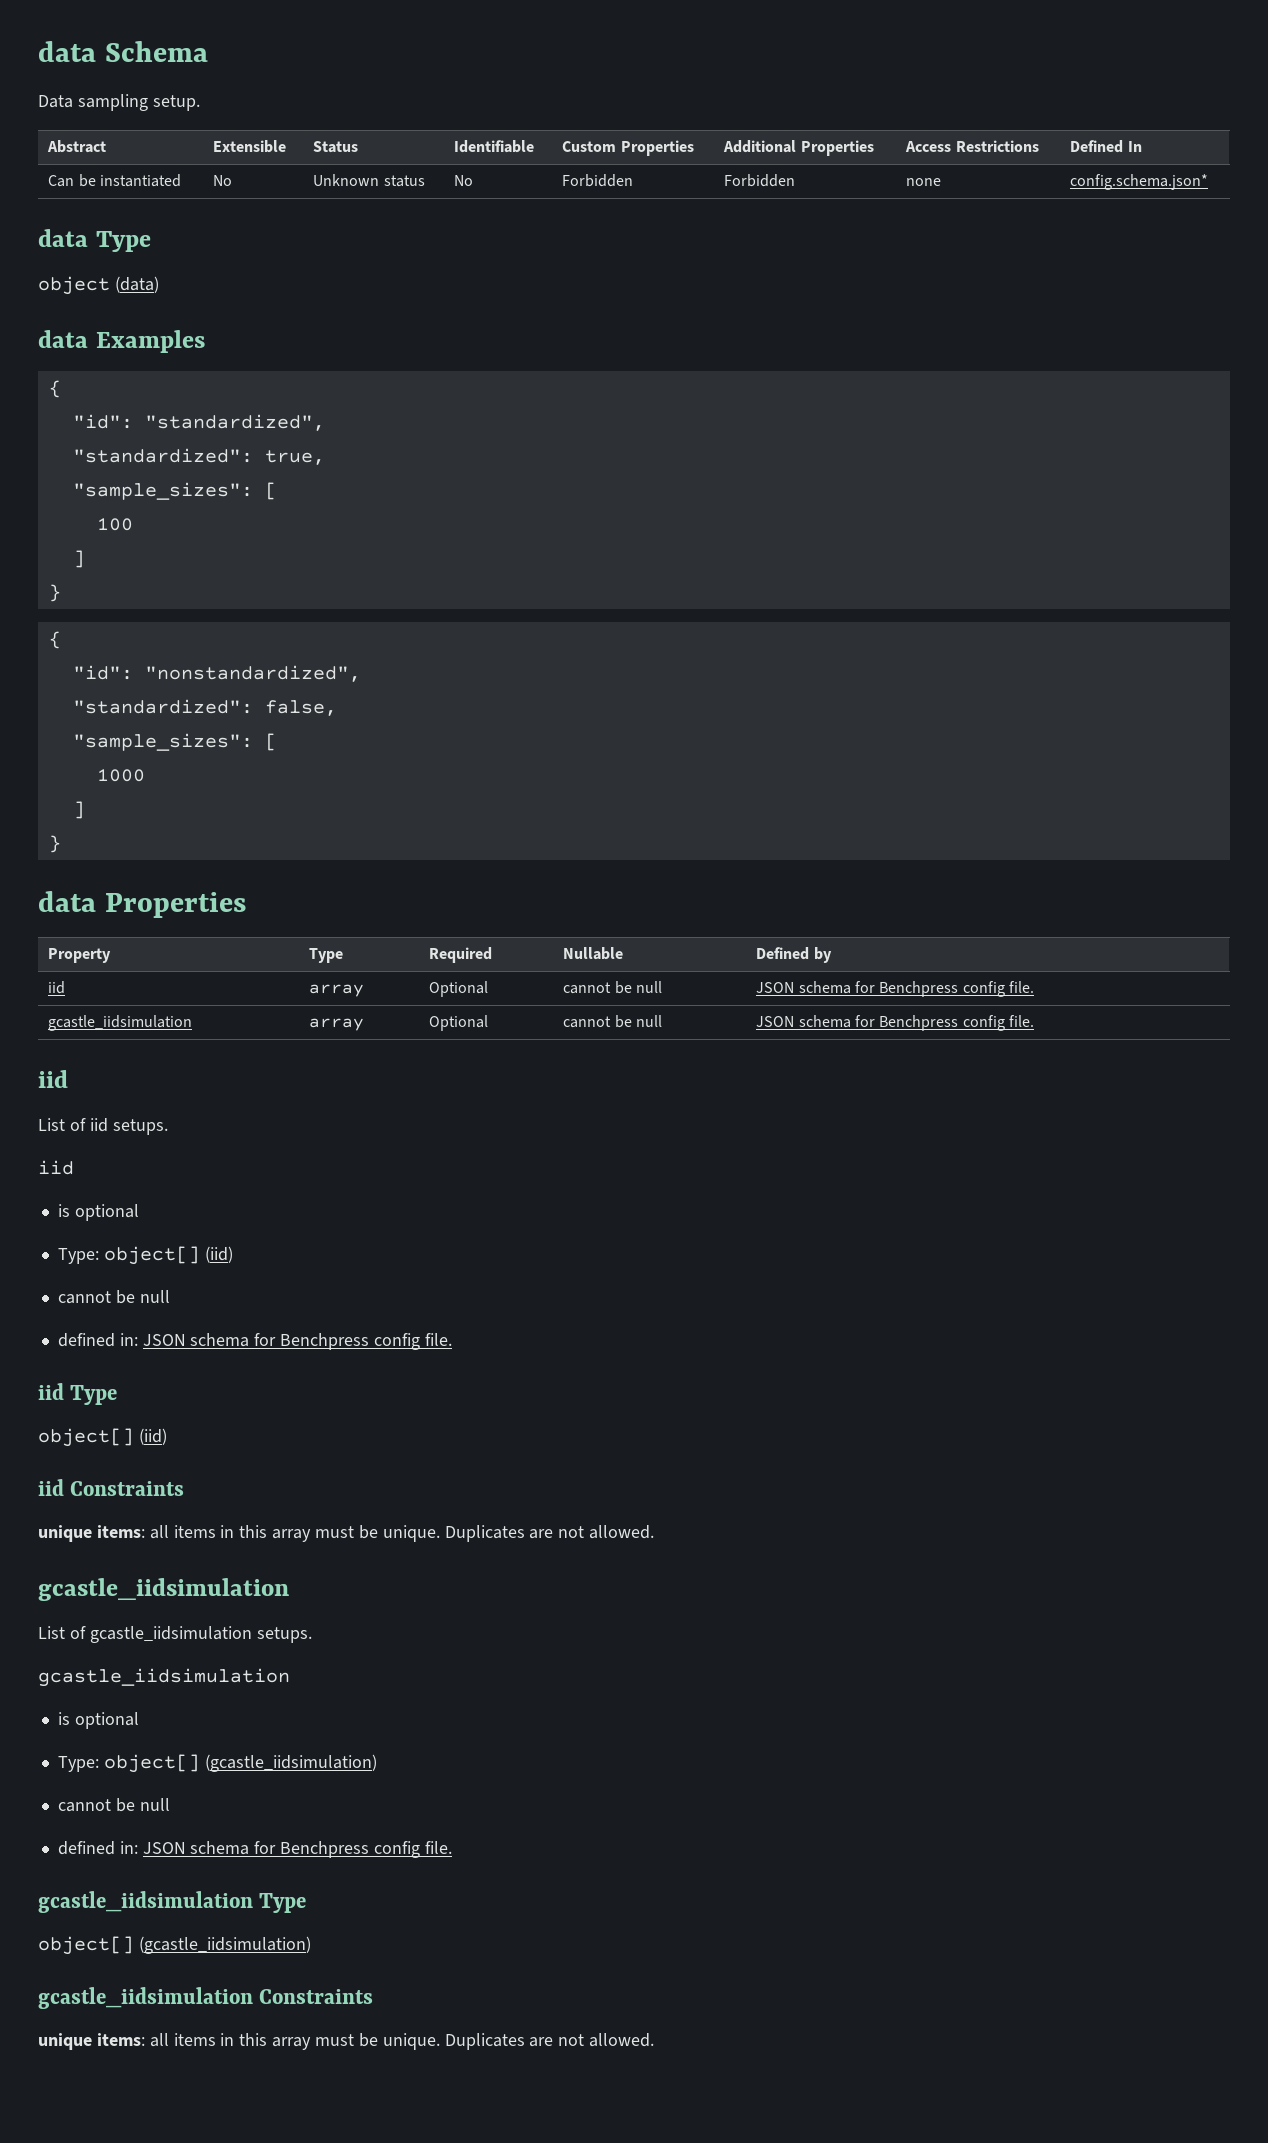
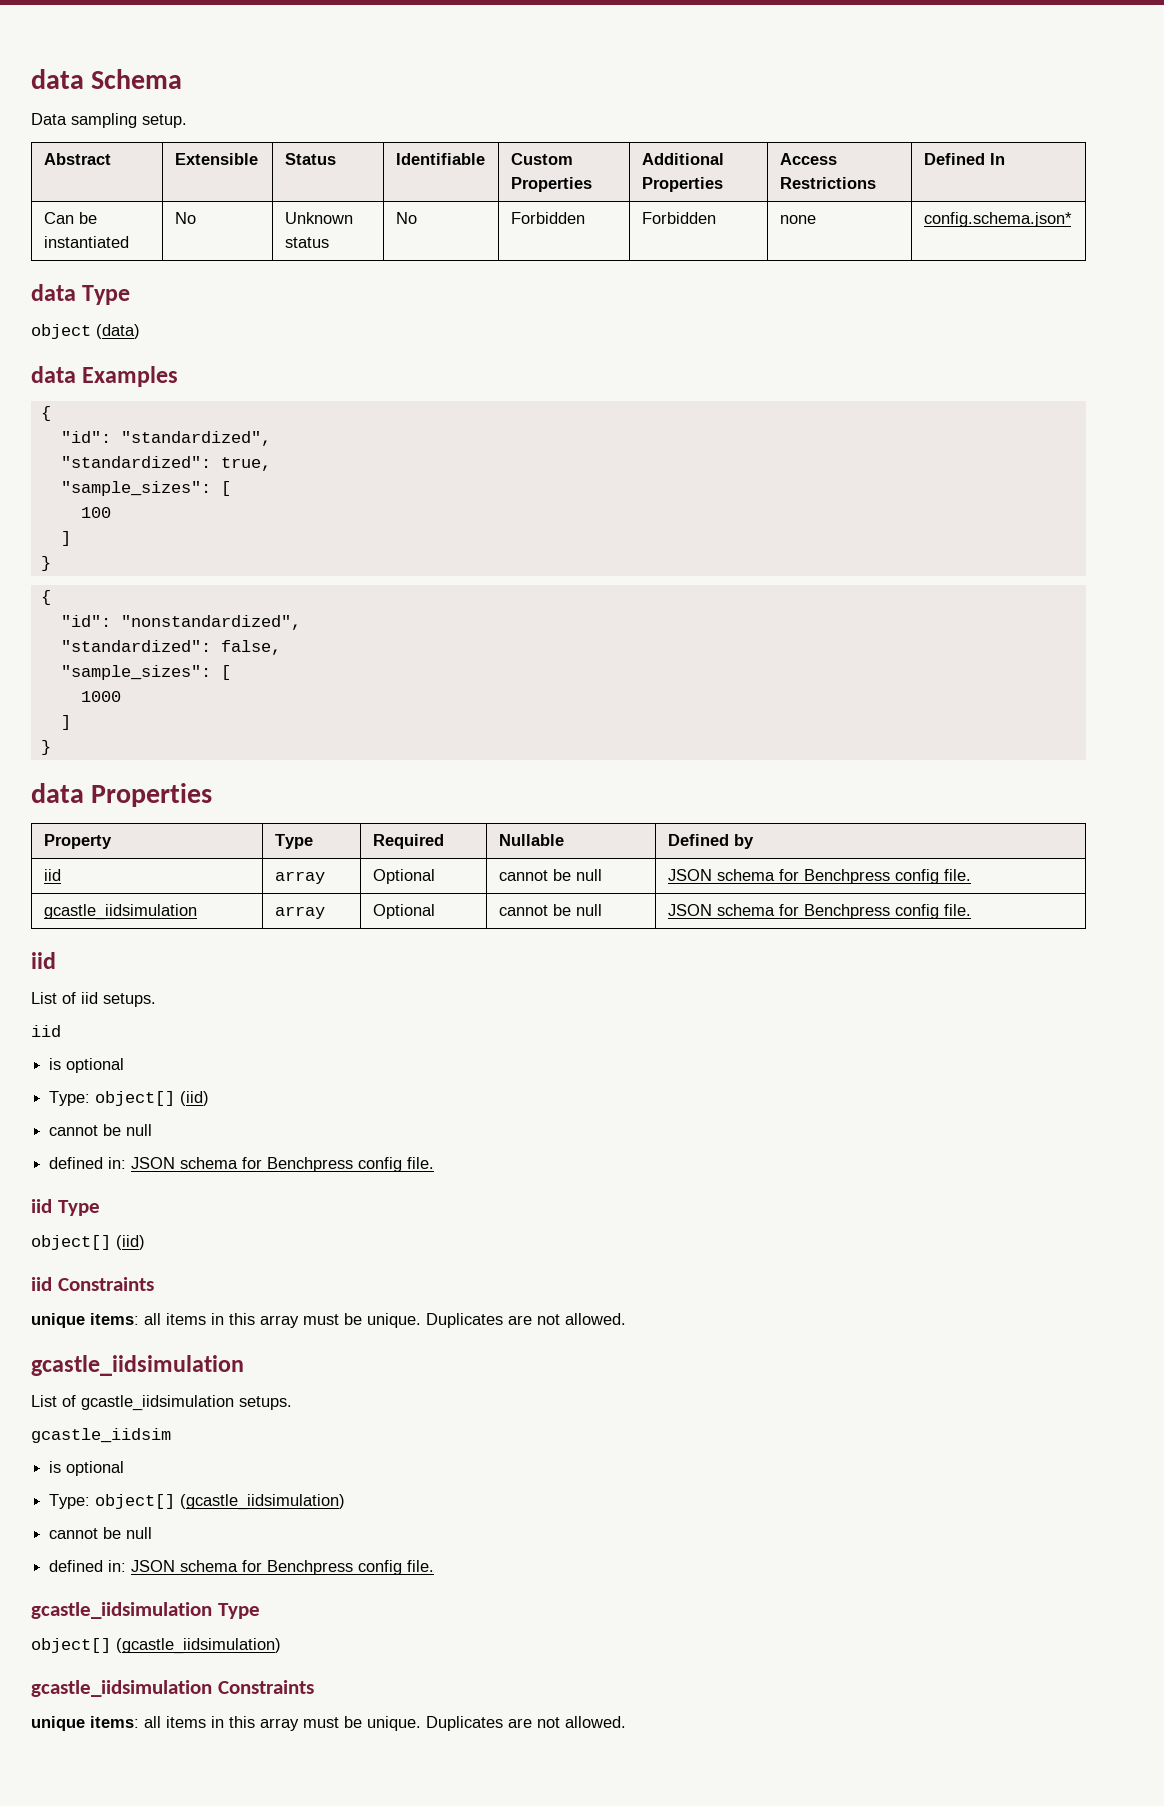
  List of gcastle_iidsimulation setups.
- gcastle_iidsimulation
+ gcastle_iidsim

